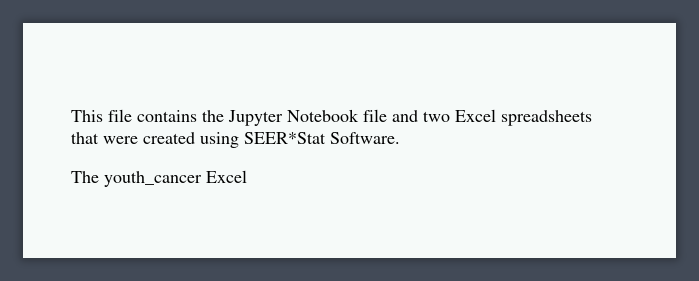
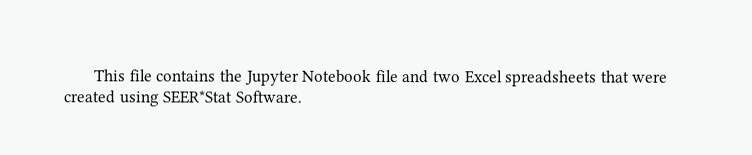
- The youth_cancer Excel

